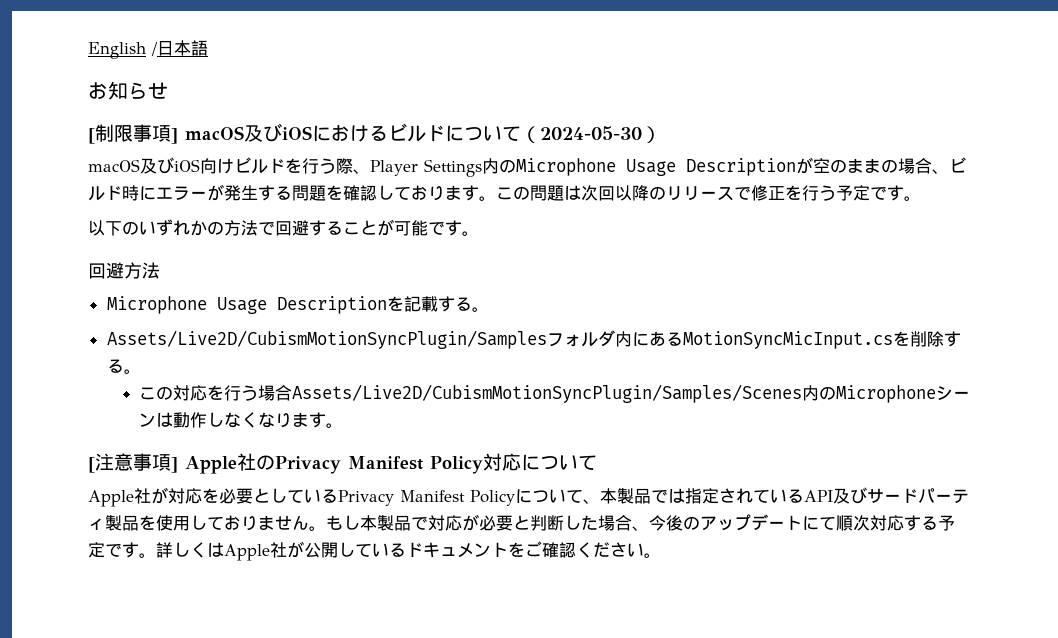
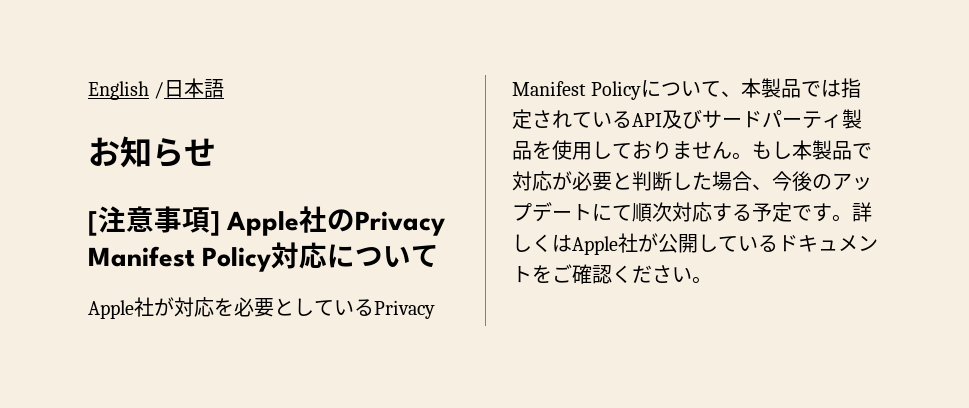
- [制限事項] macOS及びiOSにおけるビルドについて（2024-05-30）
- macOS及びiOS向けビルドを行う際、Player Settings内のMicrophone Usage Descriptionが空のままの場合、ビルド時にエラーが発生する問題を確認しております。この問題は次回以降のリリースで修正を行う予定です。
- 以下のいずれかの方法で回避することが可能です。
- 回避方法
- Microphone Usage Descriptionを記載する。
- Assets/Live2D/CubismMotionSyncPlugin/Samplesフォルダ内にあるMotionSyncMicInput.csを削除する。
- この対応を行う場合Assets/Live2D/CubismMotionSyncPlugin/Samples/Scenes内のMicrophoneシーンは動作しなくなります。

